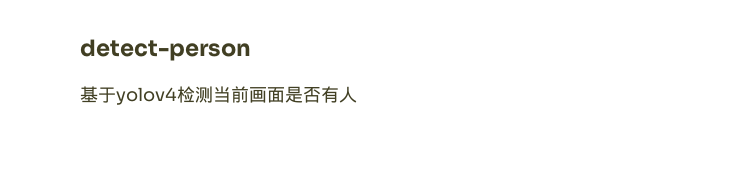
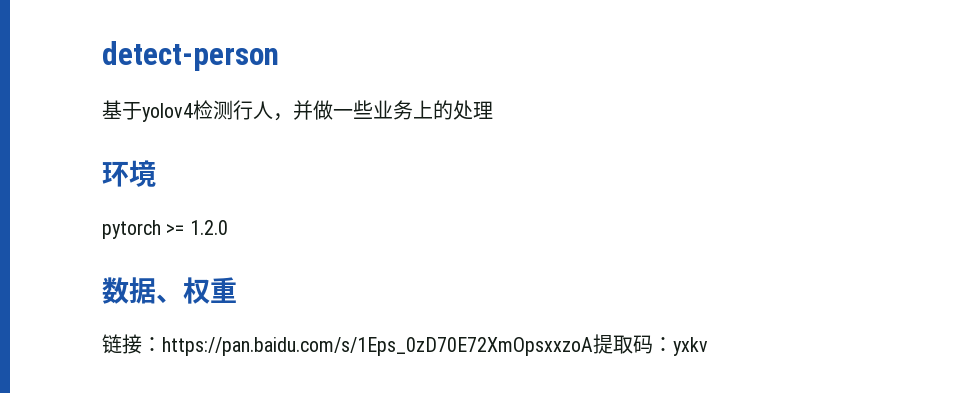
- 基于yolov4检测当前画面是否有人
+ 基于yolov4检测行人，并做一些业务上的处理
+ 环境
+ pytorch >= 1.2.0
+ 数据、权重
+ 链接：https://pan.baidu.com/s/1Eps_0zD70E72XmOpsxxzoA提取码：yxkv

